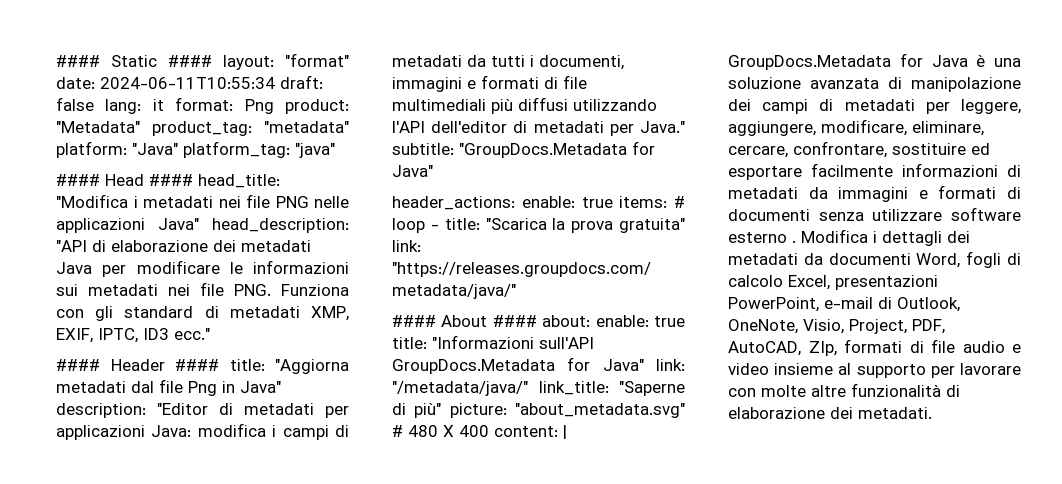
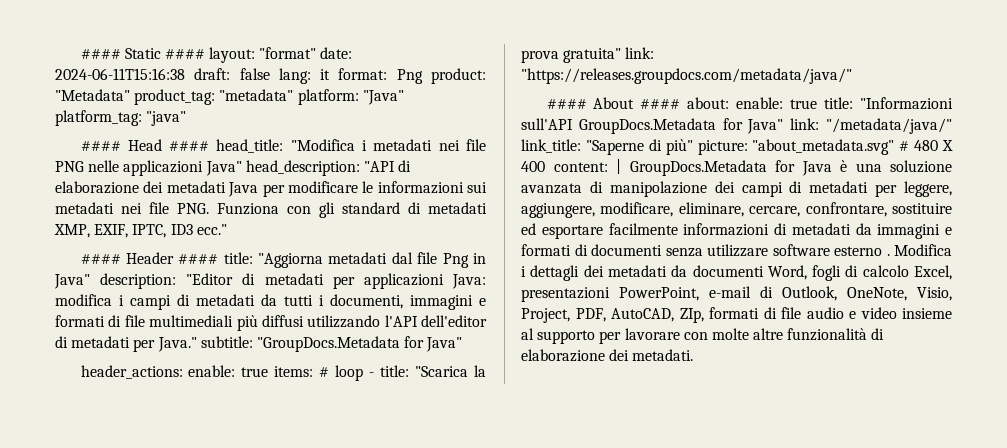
- #### Static #### layout: "format" date: 2024-06-11T10:55:34 draft: false lang: it format: Png product: "Metadata" product_tag: "metadata" platform: "Java" platform_tag: "java"
+ #### Static #### layout: "format" date: 2024-06-11T15:16:38 draft: false lang: it format: Png product: "Metadata" product_tag: "metadata" platform: "Java" platform_tag: "java"

